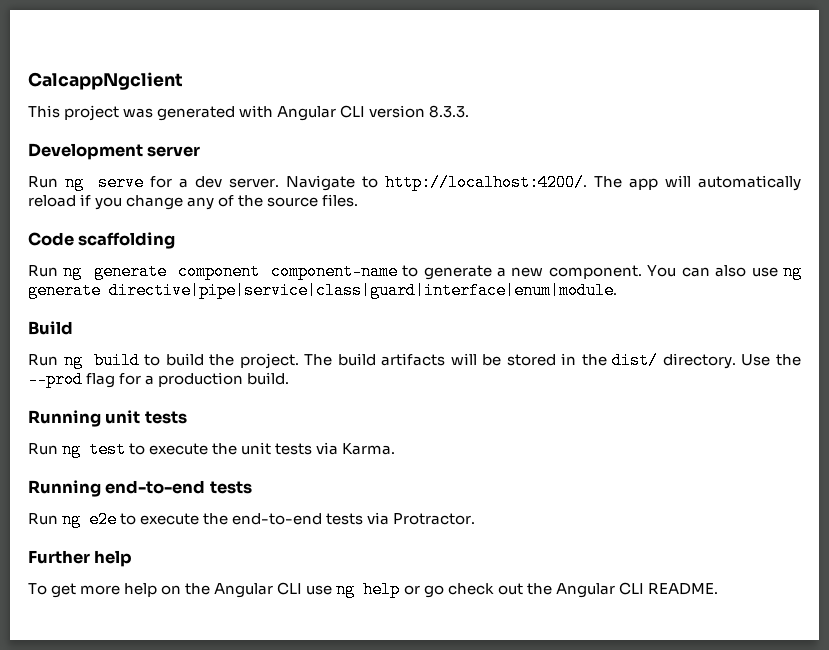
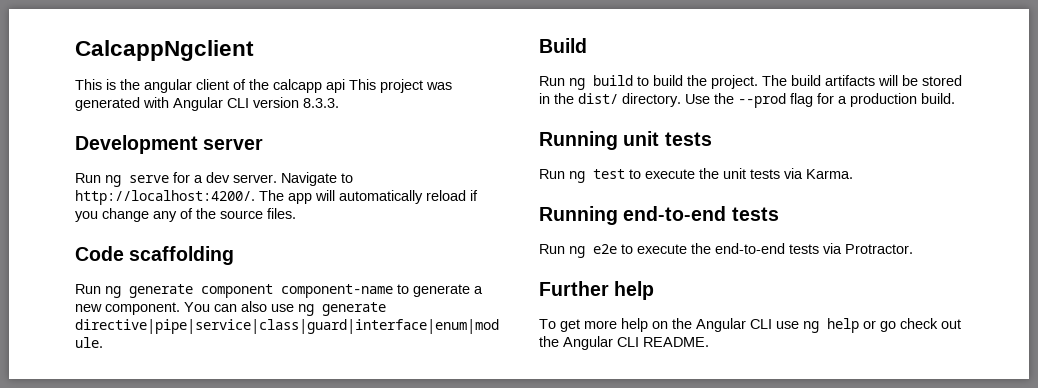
- This project was generated with Angular CLI version 8.3.3.
+ This is the angular client of the calcapp api This project was generated with Angular CLI version 8.3.3.

